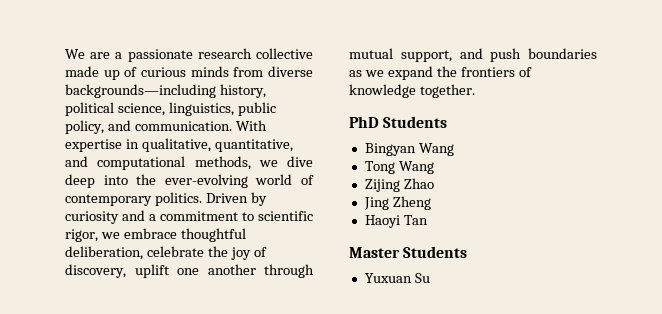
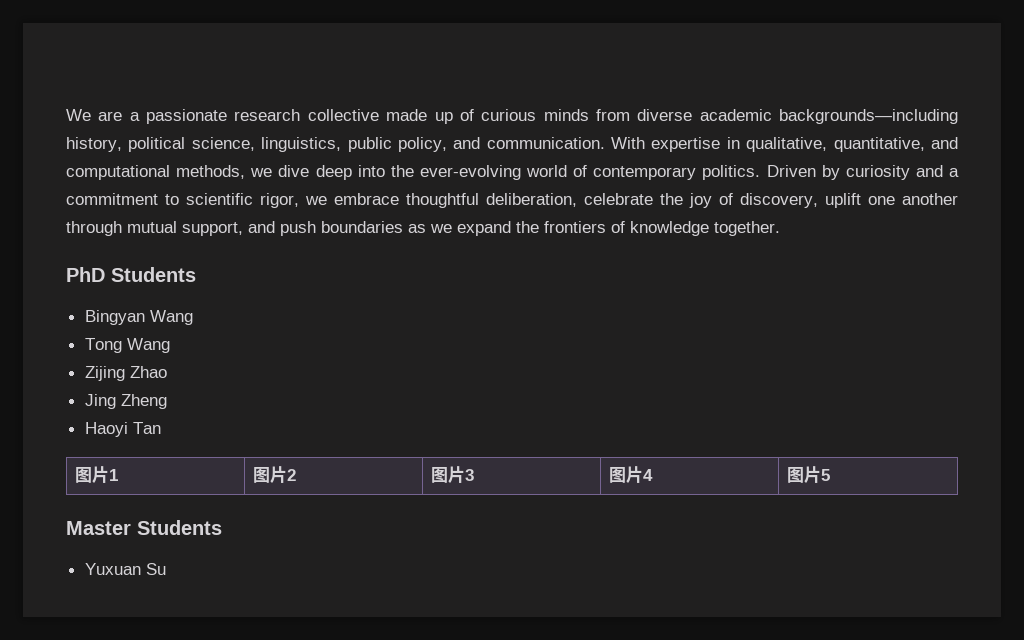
- We are a passionate research collective made up of curious minds from diverse backgrounds—including history, political science, linguistics, public policy, and communication.
+ We are a passionate research collective made up of curious minds from diverse academic backgrounds—including history, political science, linguistics, public policy, and communication.
+ 图片1 | 图片2 | 图片3 | 图片4 | 图片5

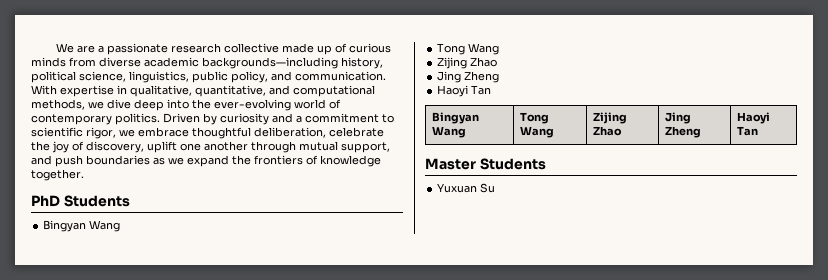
- 图片1 | 图片2 | 图片3 | 图片4 | 图片5
+ Bingyan Wang | Tong Wang | Zijing Zhao | Jing Zheng | Haoyi Tan

